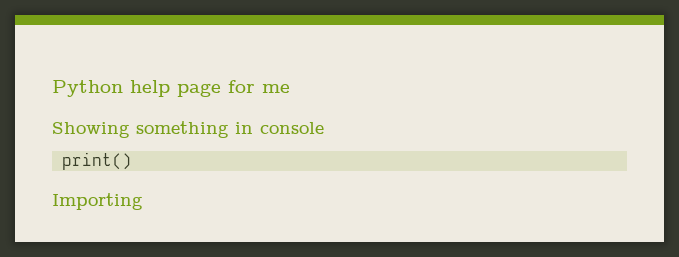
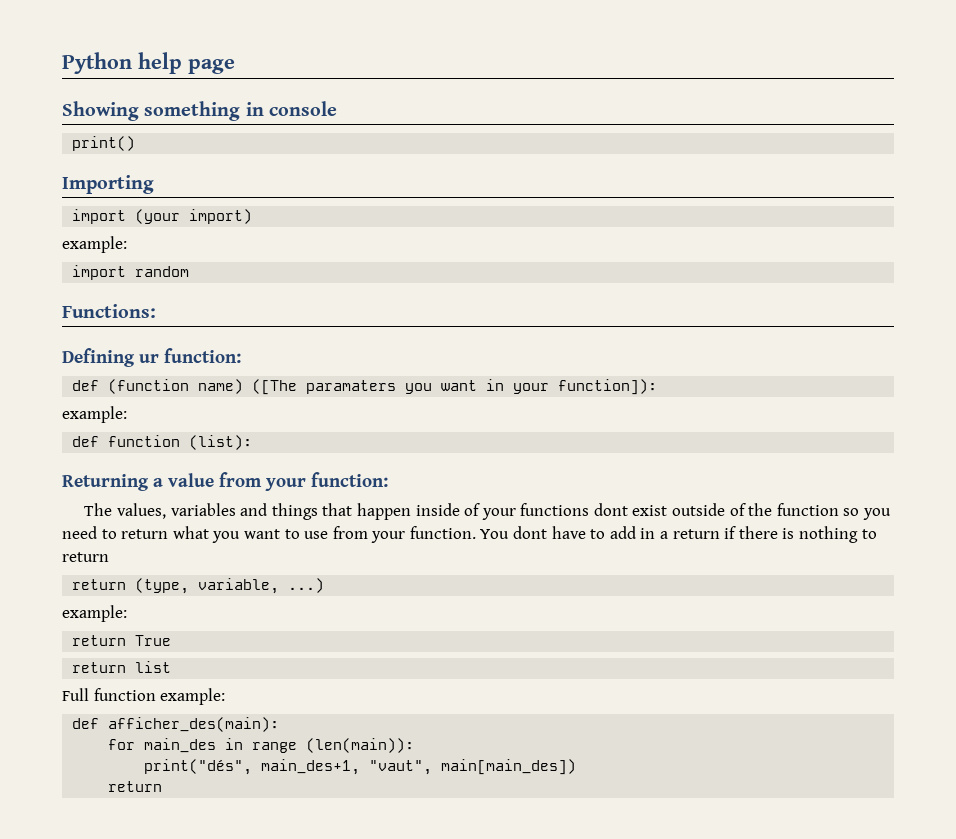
- Python help page for me
+ Python help page
+ import (your import)
+ example:
+ import random
+ Functions:
+ Defining ur function:
+ def (function name) ([The paramaters you want in your function]):
+ example:
+ def function (list):
+ Returning a value from your function:
+ The values, variables and things that happen inside of your functions dont exist outside of the function so you need to return what you want to use from your function. You dont have to add in a return if there is nothing to return
+ return (type, variable, ...)
+ example:
+ return True
+ return list
+ Full function example:
+ def afficher_des(main):
+ for main_des in range (len(main)):
+ print("dés", main_des+1, "vaut", main[main_des])
+ return

